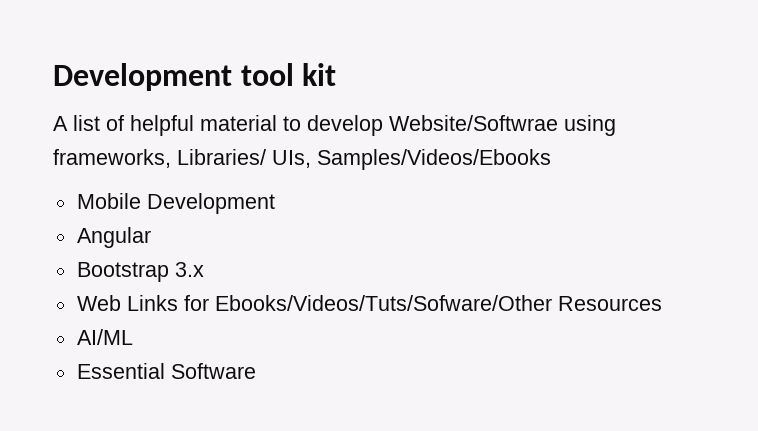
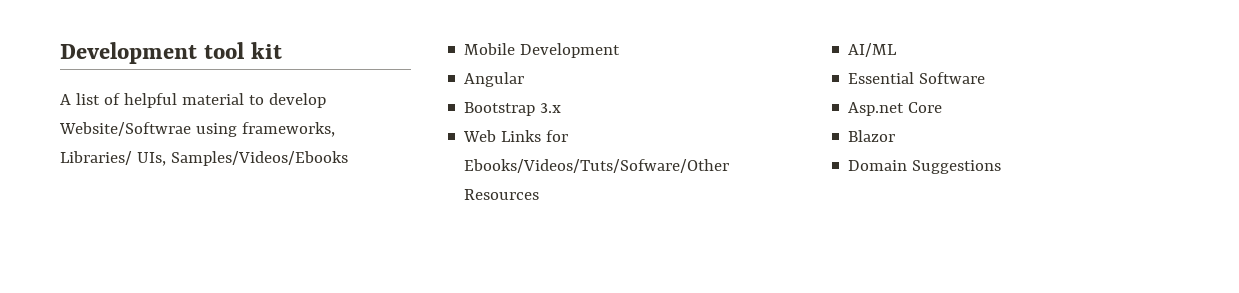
+ Asp.net Core
+ Blazor
+ Domain Suggestions

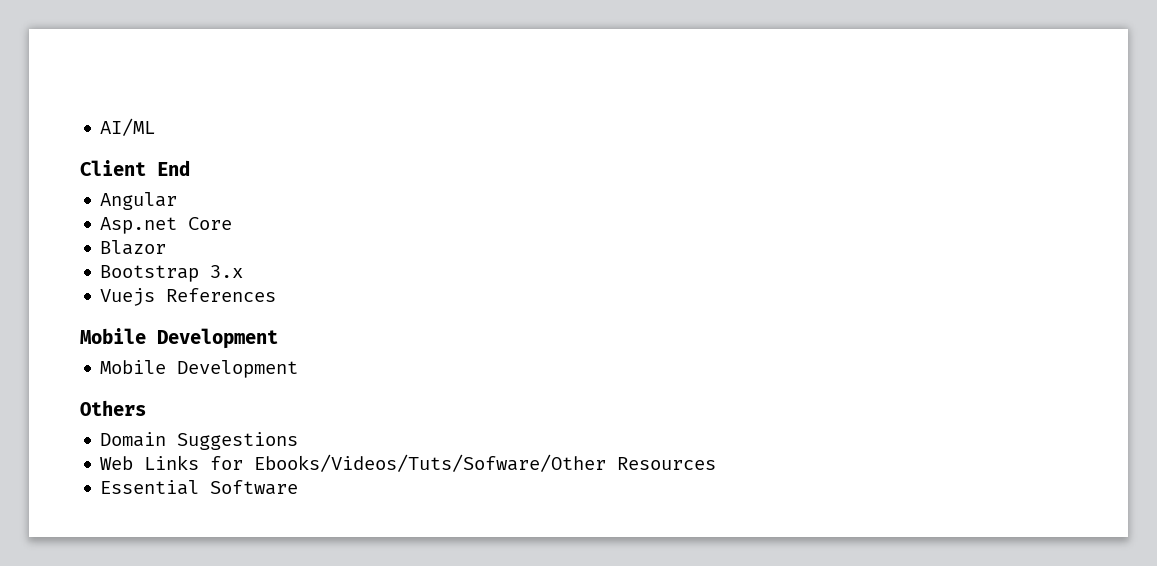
- Development tool kit
- A list of helpful material to develop Website/Softwrae using frameworks, Libraries/ UIs, Samples/Videos/Ebooks
+ AI/ML
+ Client End
+ Angular
+ Asp.net Core
+ Blazor
+ Bootstrap 3.x
+ Vuejs References
  Mobile Development
- Angular
- Bootstrap 3.x
+ Mobile Development
+ Others
+ Domain Suggestions
- AI/ML
- Asp.net Core
- Blazor
- Domain Suggestions

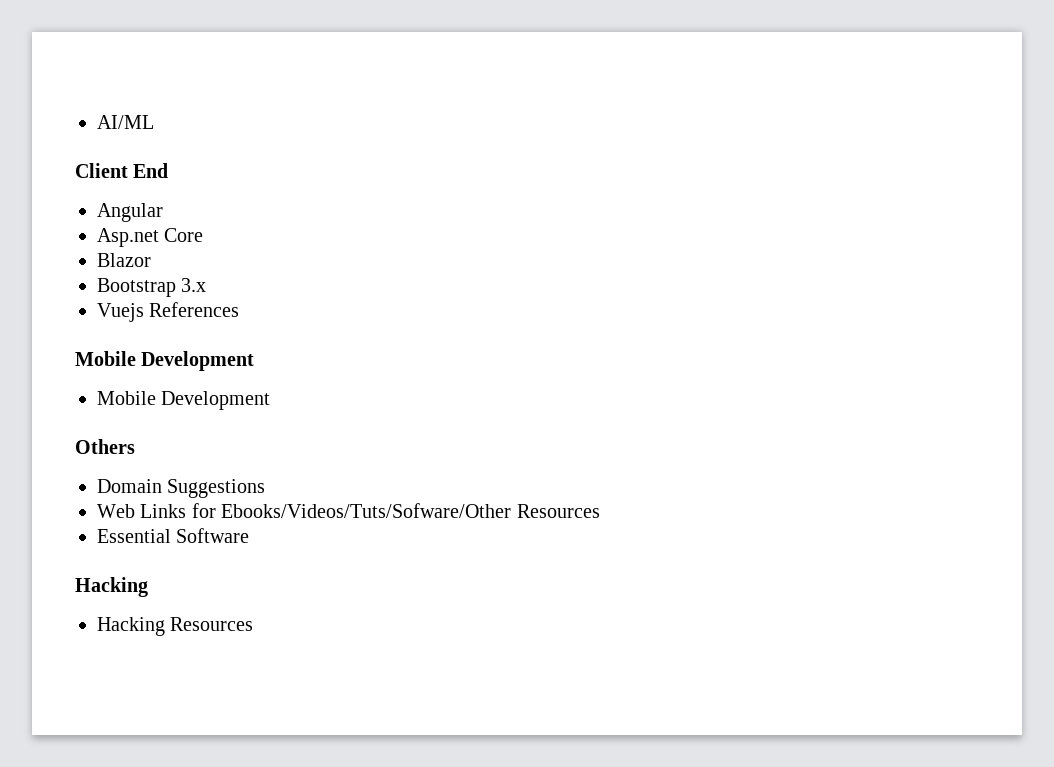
  Essential Software
+ Hacking
+ Hacking Resources

